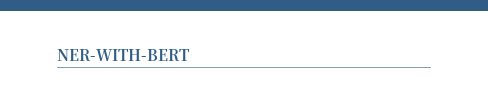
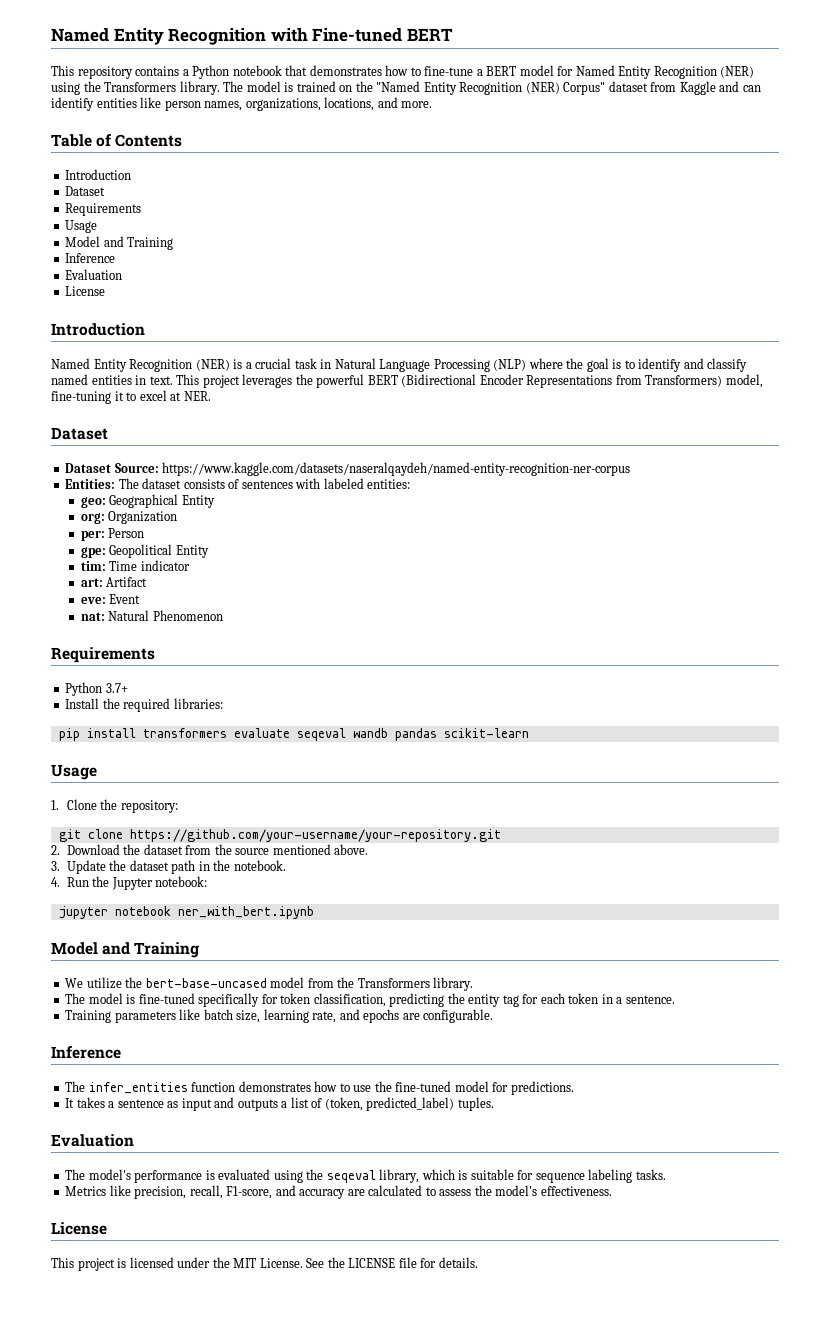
- NER-WITH-BERT
+ Named Entity Recognition with Fine-tuned BERT
+ This repository contains a Python notebook that demonstrates how to fine-tune a BERT model for Named Entity Recognition (NER) using the Transformers library. The model is trained on the "Named Entity Recognition (NER) Corpus" dataset from Kaggle and can identify entities like person names, organizations, locations, and more.
+ Table of Contents
+ Introduction
+ Dataset
+ Requirements
+ Usage
+ Model and Training
+ Inference
+ Evaluation
+ License
+ Introduction
+ Named Entity Recognition (NER) is a crucial task in Natural Language Processing (NLP) where the goal is to identify and classify named entities in text. This project leverages the powerful BERT (Bidirectional Encoder Representations from Transformers) model, fine-tuning it to excel at NER.
+ Dataset
+ Dataset Source: https://www.kaggle.com/datasets/naseralqaydeh/named-entity-recognition-ner-corpus
+ Entities: The dataset consists of sentences with labeled entities:
+ geo: Geographical Entity
+ org: Organization
+ per: Person
+ gpe: Geopolitical Entity
+ tim: Time indicator
+ art: Artifact
+ eve: Event
+ nat: Natural Phenomenon
+ Requirements
+ Python 3.7+
+ Install the required libraries:
+ pip install transformers evaluate seqeval wandb pandas scikit-learn
+ Usage
+ 1. Clone the repository:
+ git clone https://github.com/your-username/your-repository.git
+ 2. Download the dataset from the source mentioned above.
+ 3. Update the dataset path in the notebook.
+ 4. Run the Jupyter notebook:
+ jupyter notebook ner_with_bert.ipynb
+ Model and Training
+ We utilize the bert-base-uncased model from the Transformers library.
+ The model is fine-tuned specifically for token classification, predicting the entity tag for each token in a sentence.
+ Training parameters like batch size, learning rate, and epochs are configurable.
+ Inference
+ The infer_entities function demonstrates how to use the fine-tuned model for predictions.
+ It takes a sentence as input and outputs a list of (token, predicted_label) tuples.
+ Evaluation
+ The model's performance is evaluated using the seqeval library, which is suitable for sequence labeling tasks.
+ Metrics like precision, recall, F1-score, and accuracy are calculated to assess the model's effectiveness.
+ License
+ This project is licensed under the MIT License. See the LICENSE file for details.

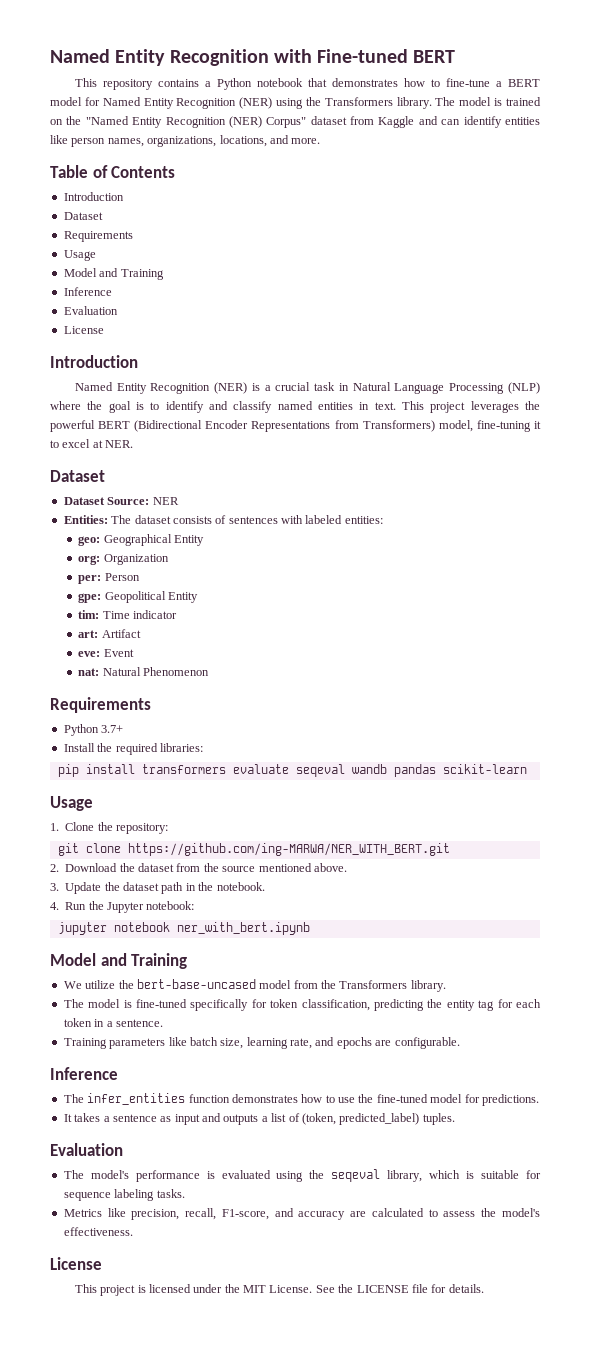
- Dataset Source: https://www.kaggle.com/datasets/naseralqaydeh/named-entity-recognition-ner-corpus
+ Dataset Source: NER
- git clone https://github.com/your-username/your-repository.git
+ git clone https://github.com/ing-MARWA/NER_WITH_BERT.git

